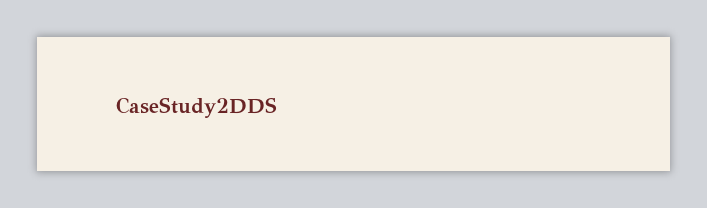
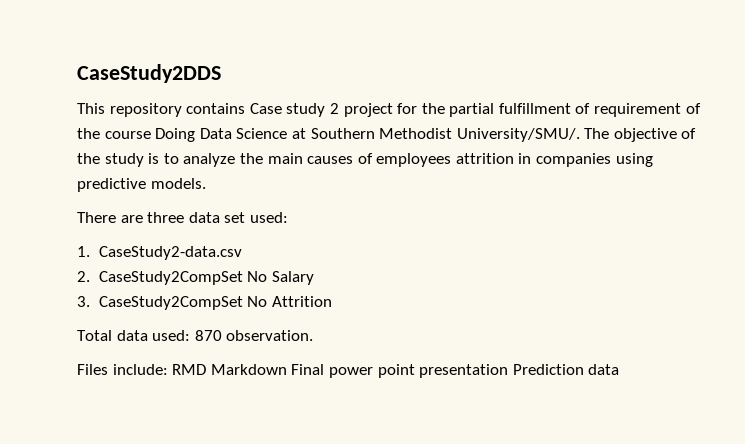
+ This repository contains Case study 2 project for the partial fulfillment of requirement of the course Doing Data Science at Southern Methodist University/SMU/. The objective of the study is to analyze the main causes of employees attrition in companies using predictive models.
+ There are three data set used:
+ 1. CaseStudy2-data.csv
+ 2. CaseStudy2CompSet No Salary
+ 3. CaseStudy2CompSet No Attrition
+ Total data used: 870 observation.
+ Files include: RMD Markdown Final power point presentation Prediction data

